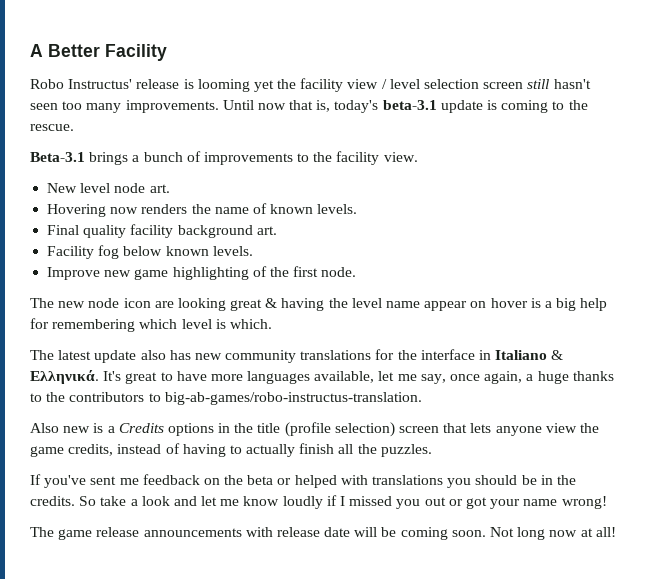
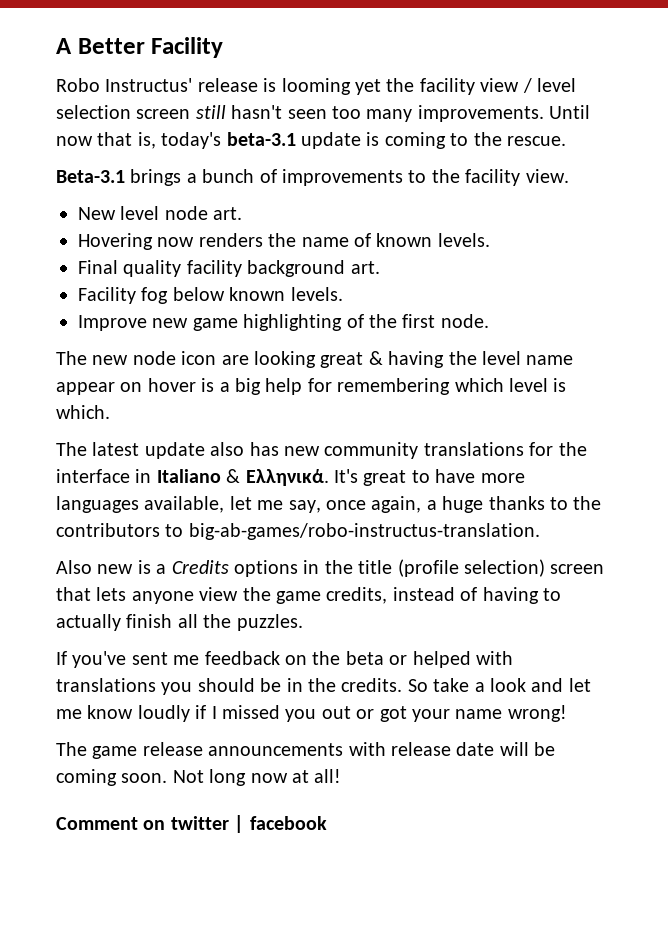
+ Comment on twitter | facebook

